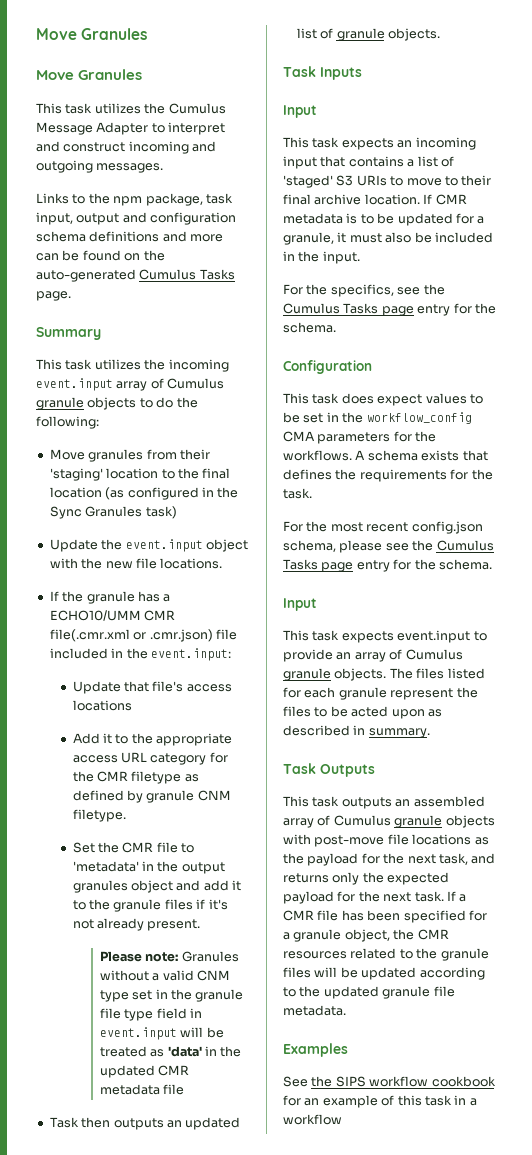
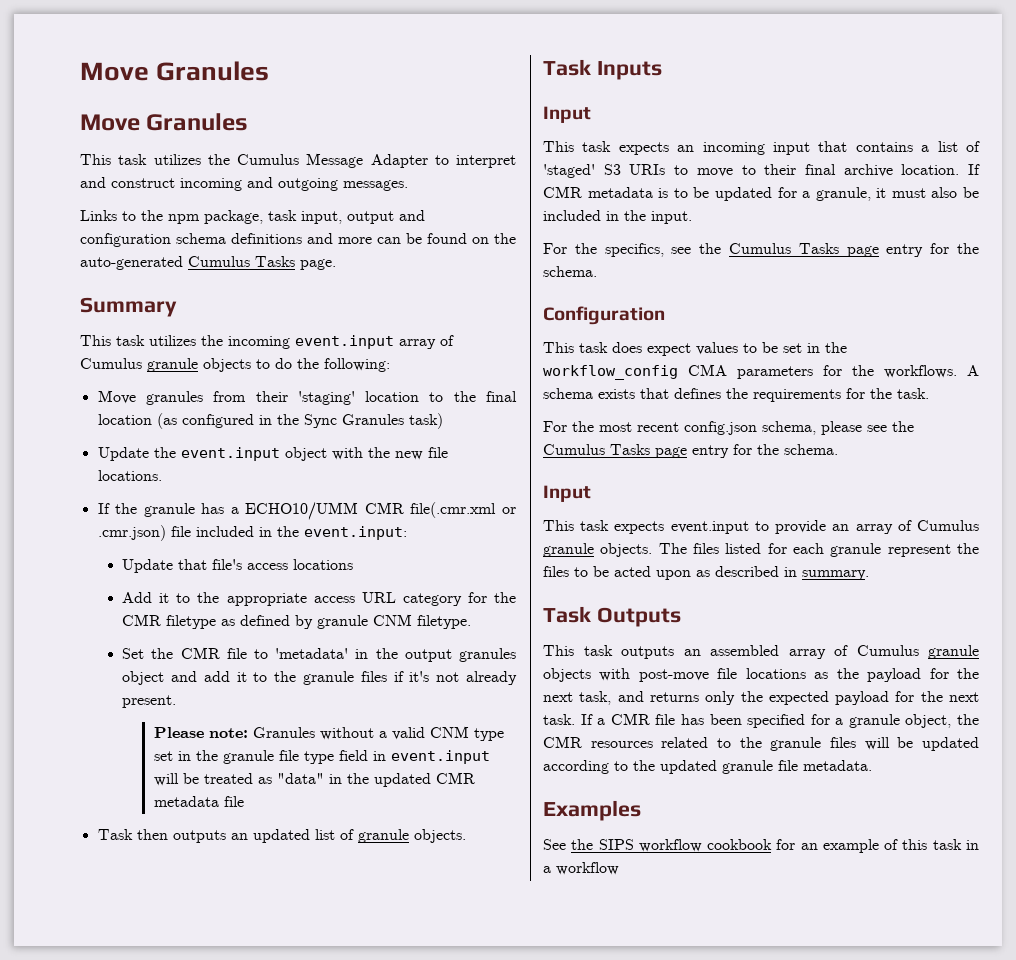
- Please note: Granules without a valid CNM type set in the granule file type field in event.input will be treated as 'data' in the updated CMR metadata file
+ Please note: Granules without a valid CNM type set in the granule file type field in event.input will be treated as "data" in the updated CMR metadata file

